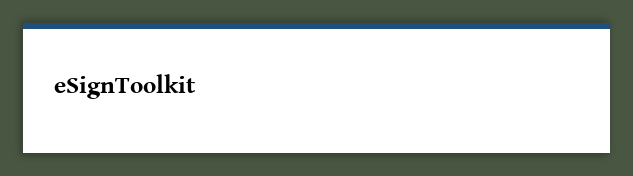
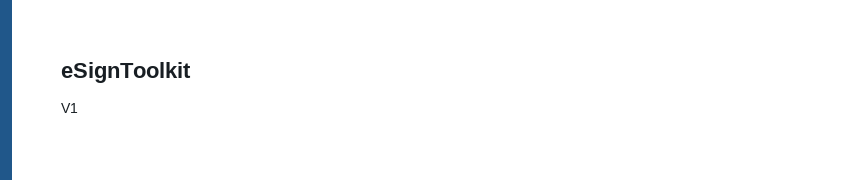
+ V1

